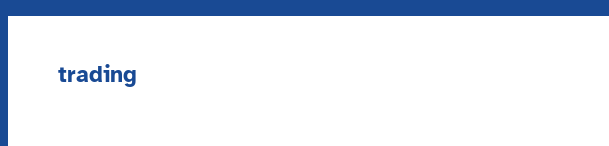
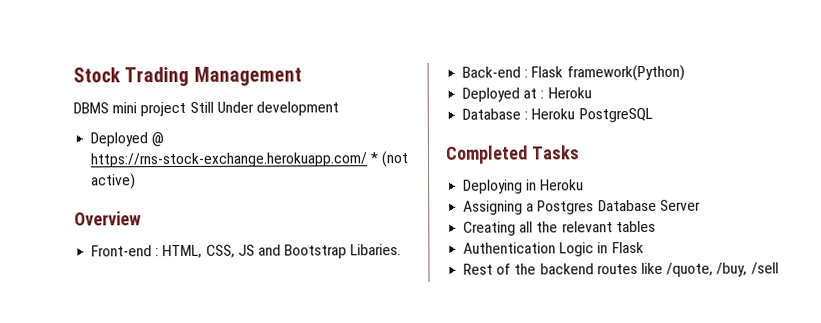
- trading
+ Stock Trading Management
+ DBMS mini project Still Under development
+ Deployed @ https://rns-stock-exchange.herokuapp.com/ * (not active)
+ Overview
+ Front-end : HTML, CSS, JS and Bootstrap Libaries.
+ Back-end : Flask framework(Python)
+ Deployed at : Heroku
+ Database : Heroku PostgreSQL
+ Completed Tasks
+ Deploying in Heroku
+ Assigning a Postgres Database Server
+ Creating all the relevant tables
+ Authentication Logic in Flask
+ Rest of the backend routes like /quote, /buy, /sell

